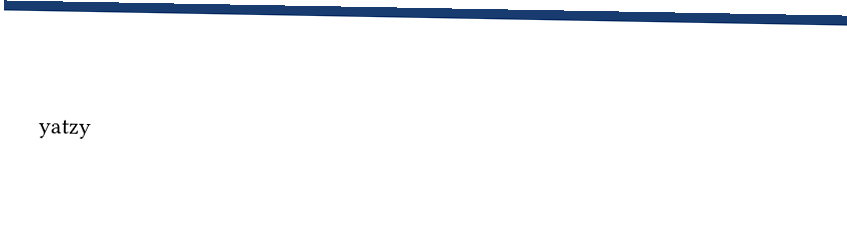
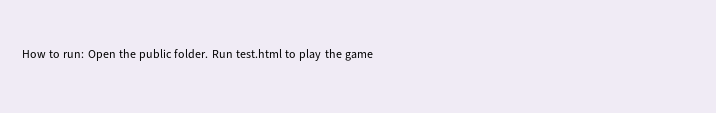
- yatzy
+ How to run: Open the public folder. Run test.html to play the game

